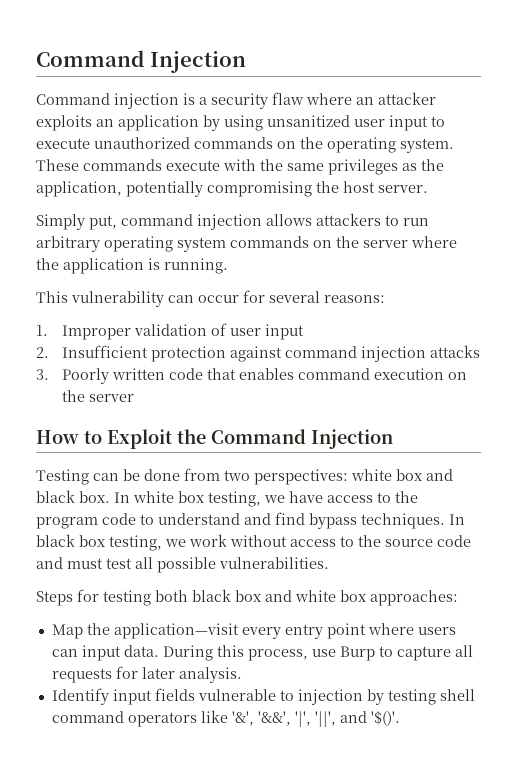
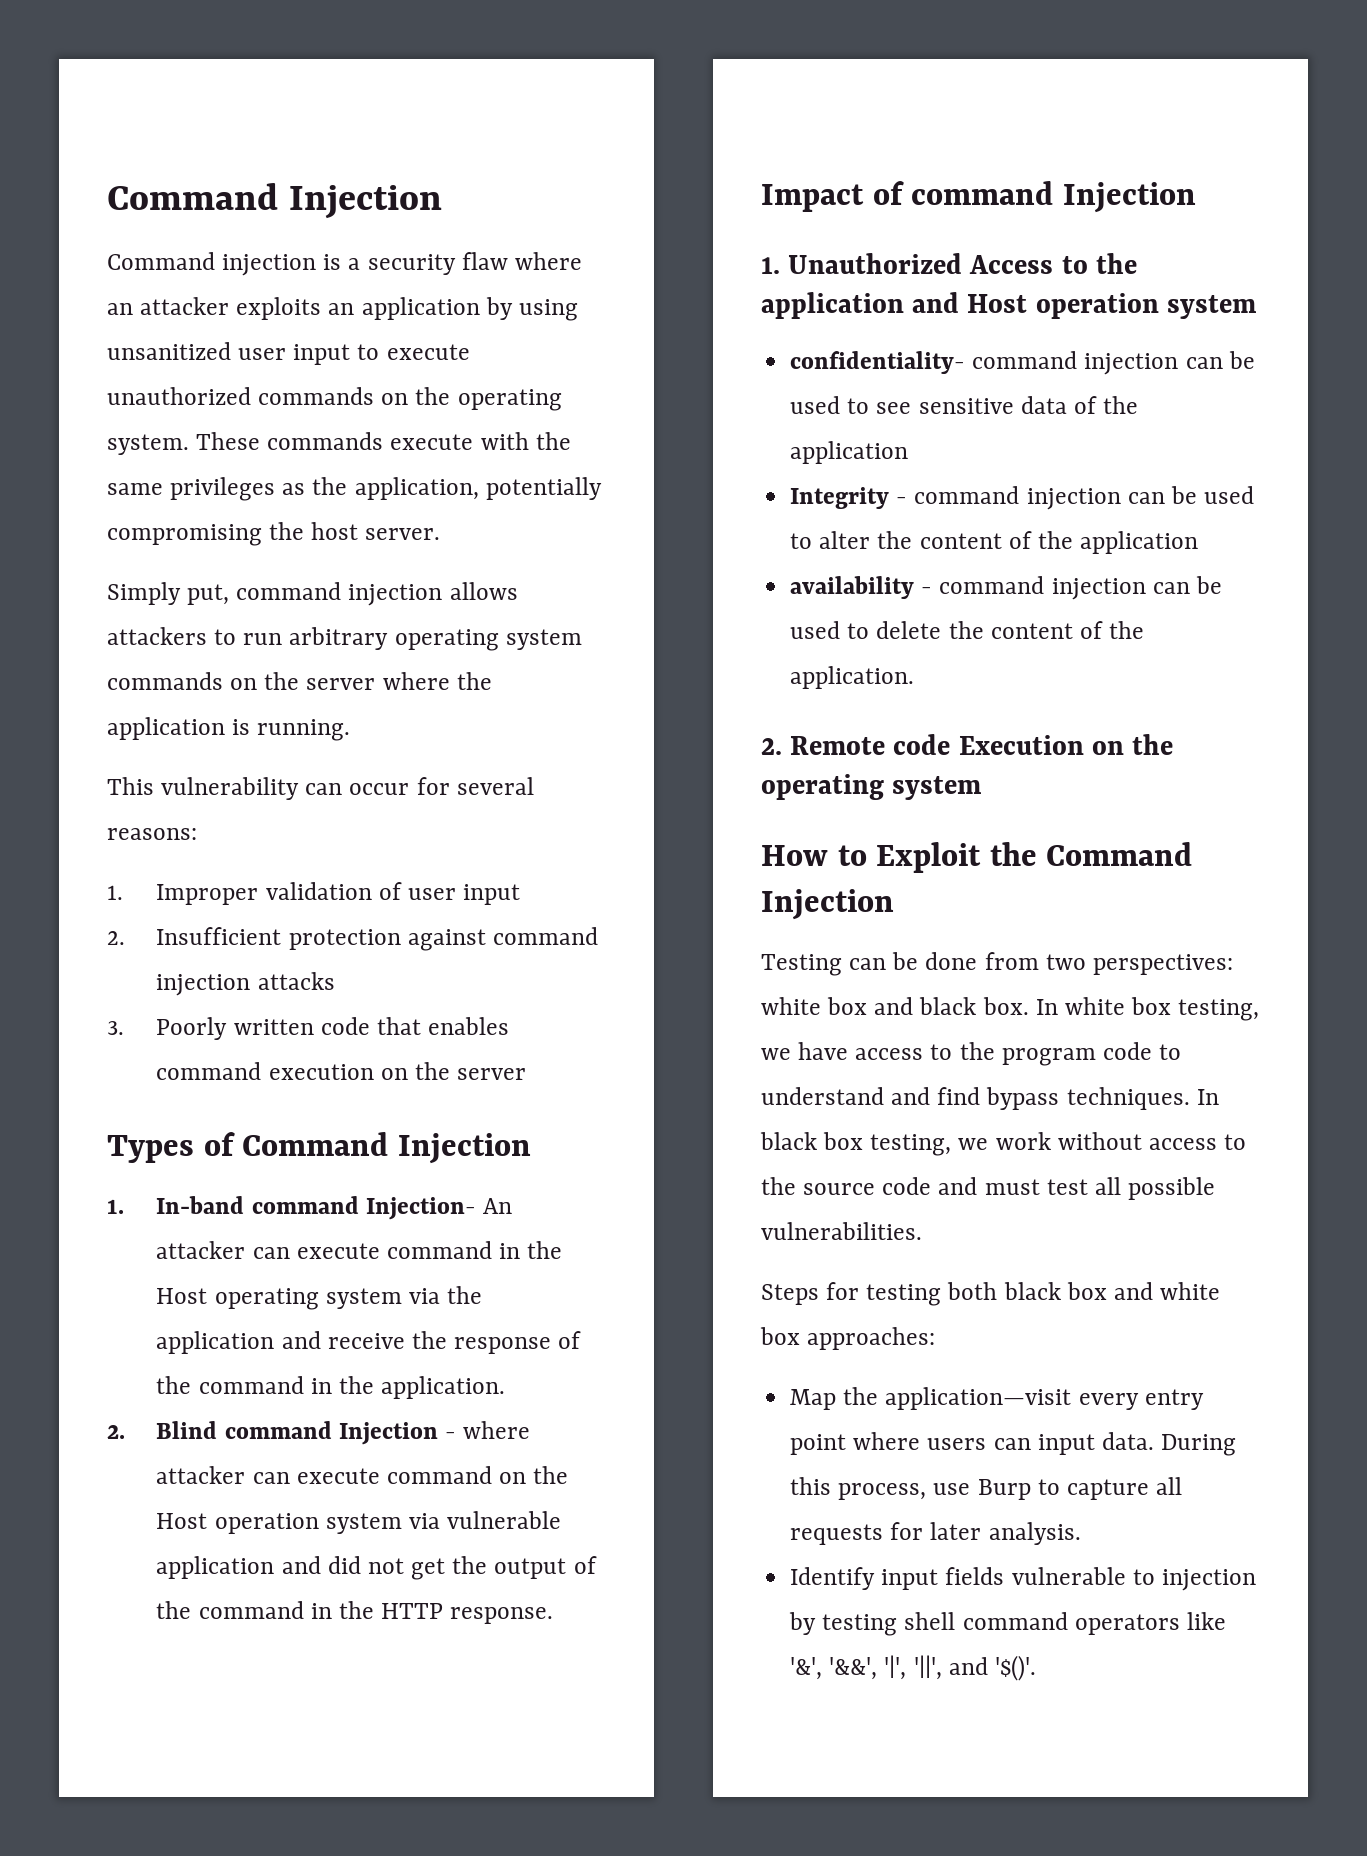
+ Types of Command Injection
+ 1. In-band command Injection- An attacker can execute command in the Host operating system via the application and receive the response of the command in the application.
+ 2. Blind command Injection - where attacker can execute command on the Host operation system via vulnerable application and did not get the output of the command in the HTTP response.
+ Impact of command Injection
+ 1. Unauthorized Access to the application and Host operation system
+ confidentiality- command injection can be used to see sensitive data of the application
+ Integrity - command injection can be used to alter the content of the application
+ availability - command injection can be used to delete the content of the application.
+ 2. Remote code Execution on the operating system

